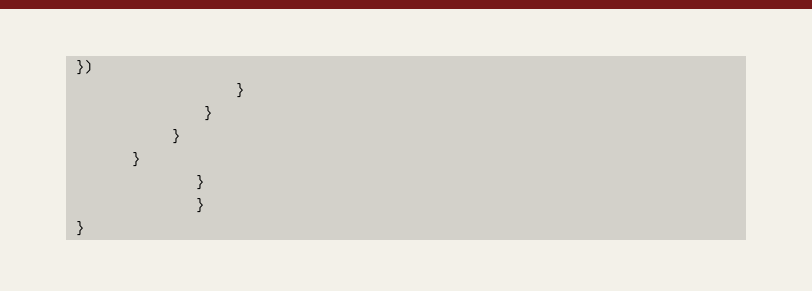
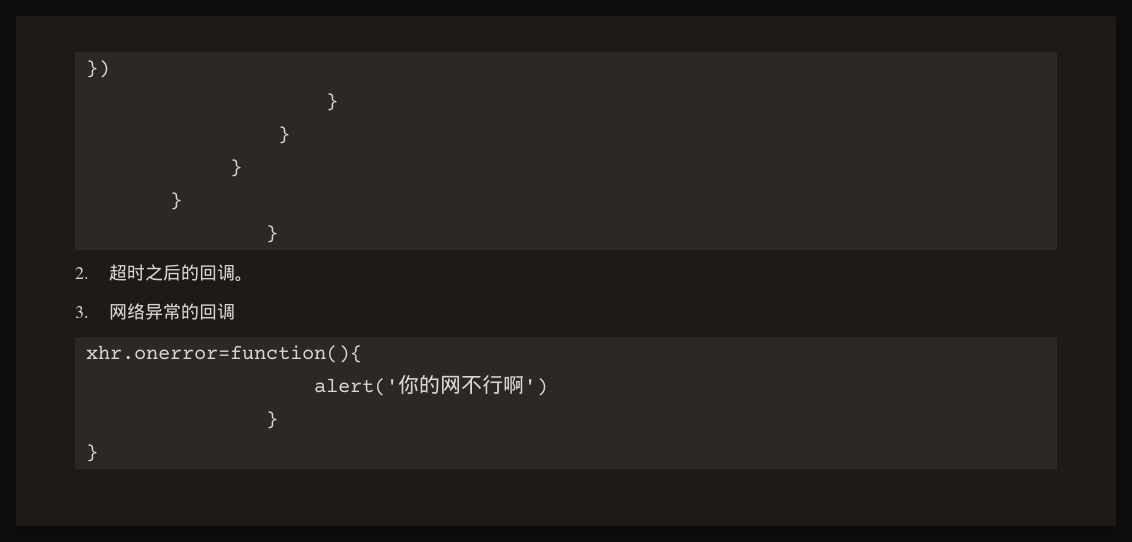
+ 2.超时之后的回调。
+ 3.网络异常的回调
+ xhr.onerror=function(){
+ alert('你的网不行啊')

